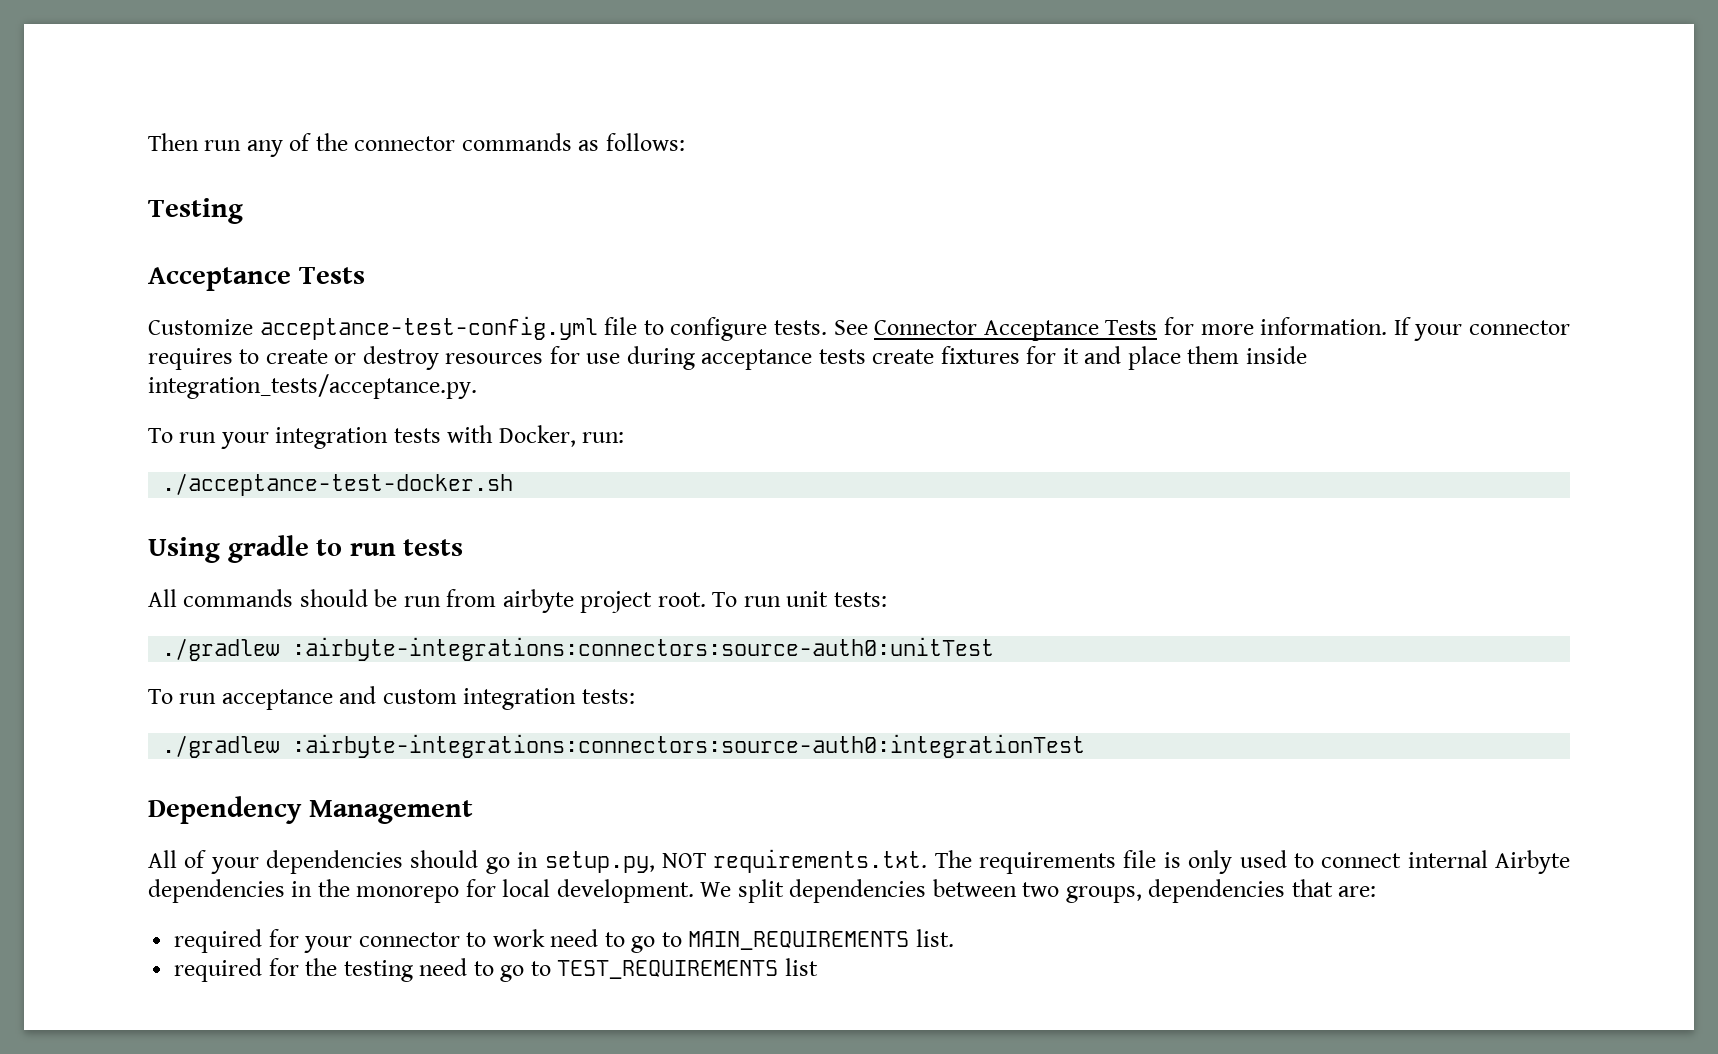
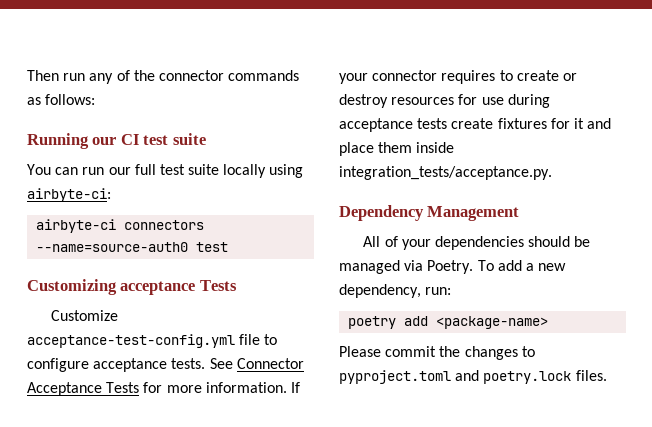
- Testing
- Acceptance Tests
+ Running our CI test suite
+ You can run our full test suite locally using airbyte-ci:
+ airbyte-ci connectors --name=source-auth0 test
+ Customizing acceptance Tests
- Customize acceptance-test-config.yml file to configure tests.
+ Customize acceptance-test-config.yml file to configure acceptance tests.
- To run your integration tests with Docker, run:
- ./acceptance-test-docker.sh
- Using gradle to run tests
- All commands should be run from airbyte project root. To run unit tests:
- ./gradlew :airbyte-integrations:connectors:source-auth0:unitTest
- To run acceptance and custom integration tests:
- ./gradlew :airbyte-integrations:connectors:source-auth0:integrationTest
- All of your dependencies should go in setup.py, NOT requirements.txt. The requirements file is only used to connect internal Airbyte dependencies in the monorepo for local development. We split dependencies between two groups, dependencies that are:
- required for your connector to work need to go to MAIN_REQUIREMENTS list.
- required for the testing need to go to TEST_REQUIREMENTS list
+ All of your dependencies should be managed via Poetry. To add a new dependency, run:
+ poetry add <package-name>
+ Please commit the changes to pyproject.toml and poetry.lock files.

